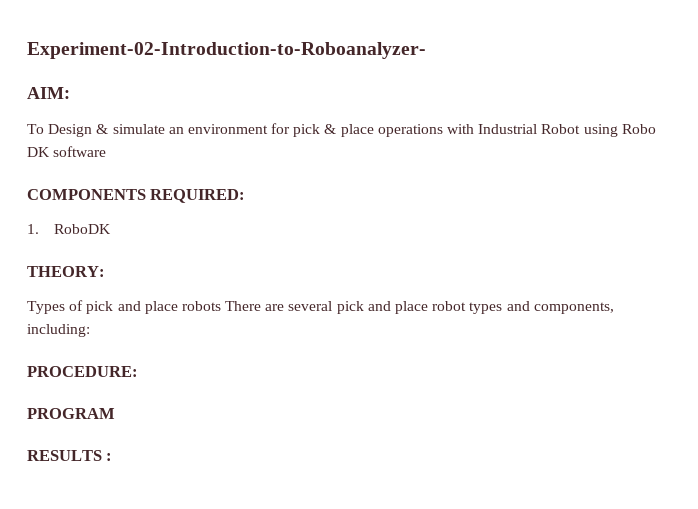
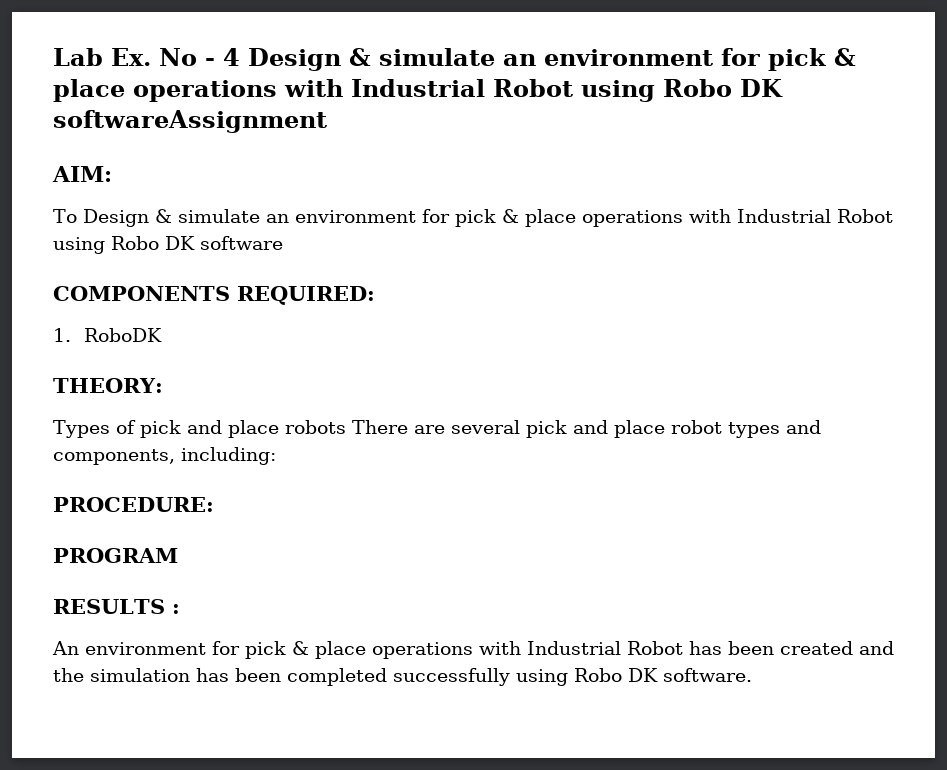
- Experiment-02-Introduction-to-Roboanalyzer-
+ Lab Ex. No - 4 Design & simulate an environment for pick & place operations with Industrial Robot using Robo DK softwareAssignment
+ An environment for pick & place operations with Industrial Robot has been created and the simulation has been completed successfully using Robo DK software.

